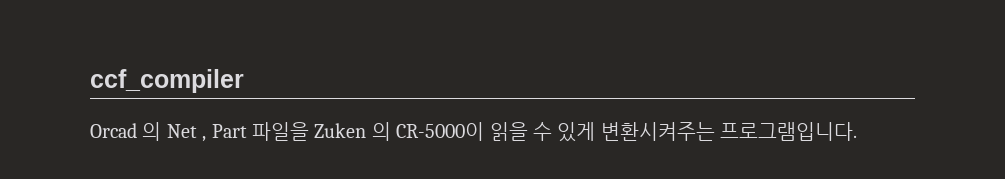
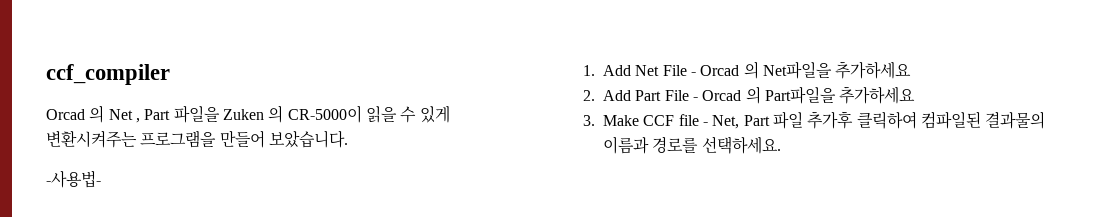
- Orcad 의 Net , Part 파일을 Zuken 의 CR-5000이 읽을 수 있게 변환시켜주는 프로그램입니다.
+ Orcad 의 Net , Part 파일을 Zuken 의 CR-5000이 읽을 수 있게 변환시켜주는 프로그램을 만들어 보았습니다.
+ -사용법-
+ 1. Add Net File - Orcad 의 Net파일을 추가하세요
+ 2. Add Part File - Orcad 의 Part파일을 추가하세요
+ 3. Make CCF file - Net, Part 파일 추가후 클릭하여 컴파일된 결과물의 이름과 경로를 선택하세요.

